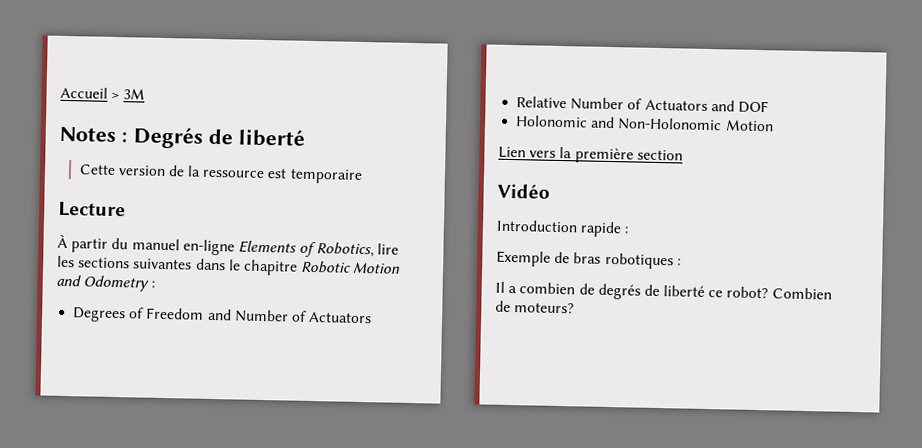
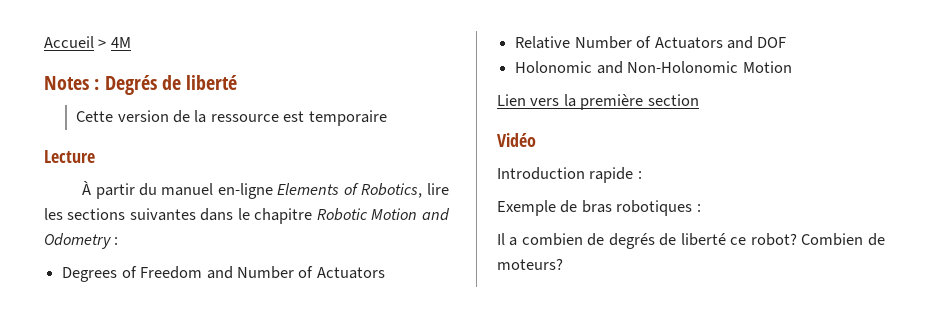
- Accueil > 3M
+ Accueil > 4M

